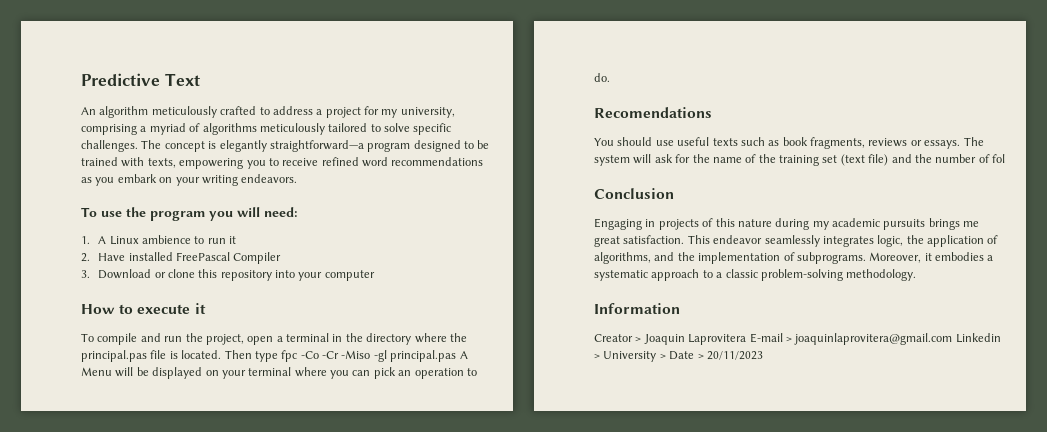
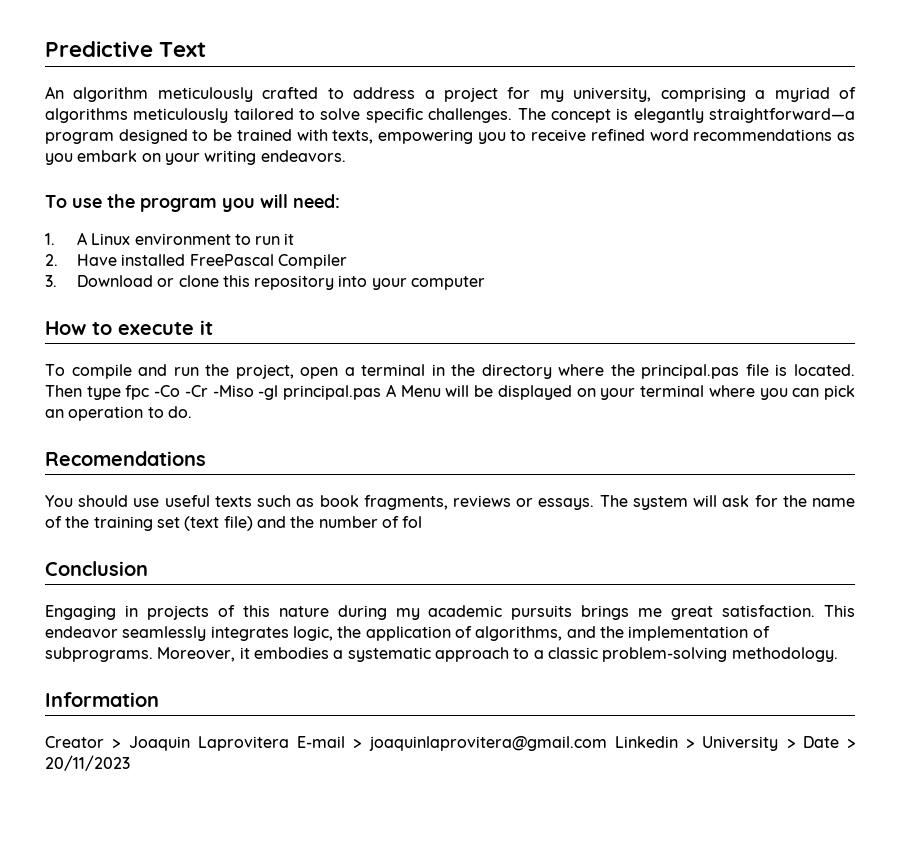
- 1. A Linux ambience to run it
+ 1. A Linux environment to run it

